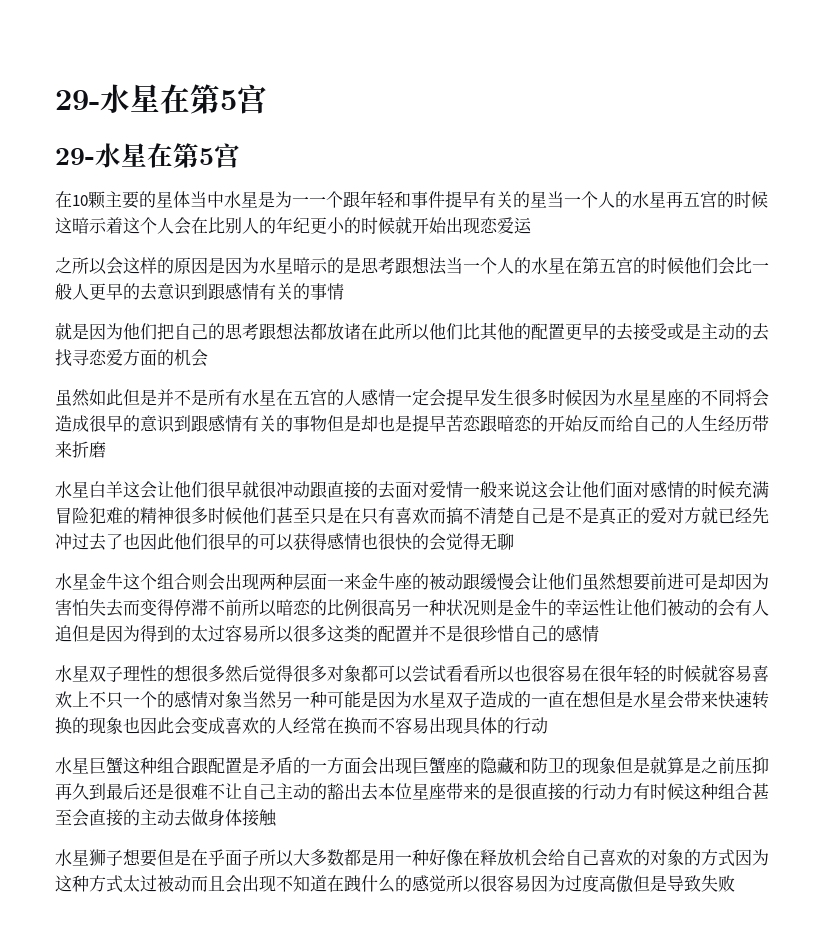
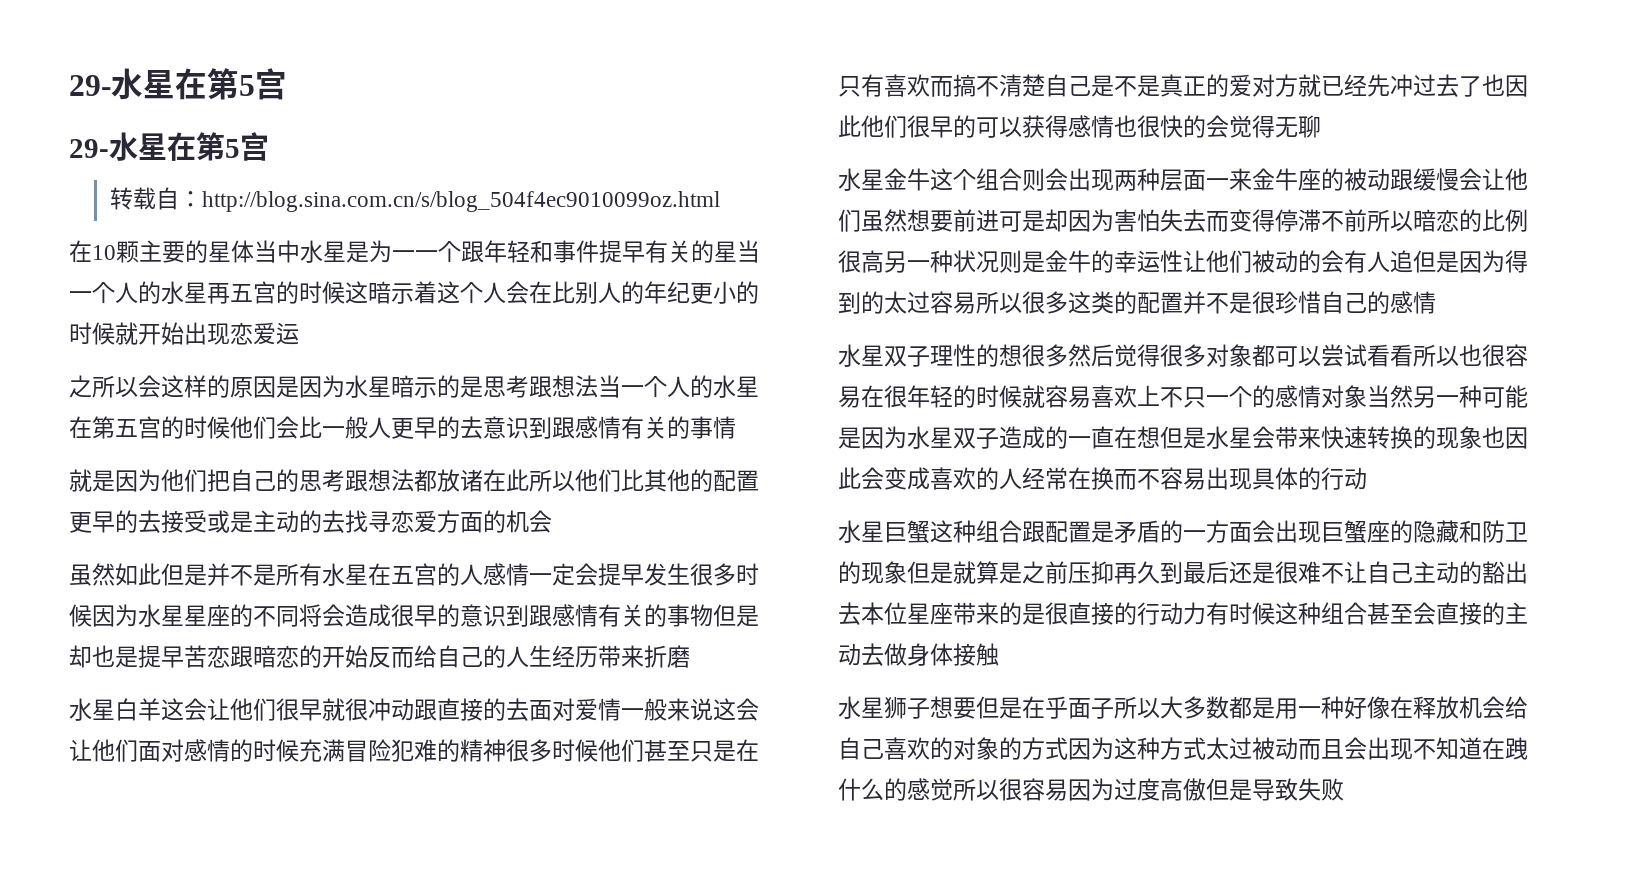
+ 转载自：http://blog.sina.com.cn/s/blog_504f4ec9010099oz.html

